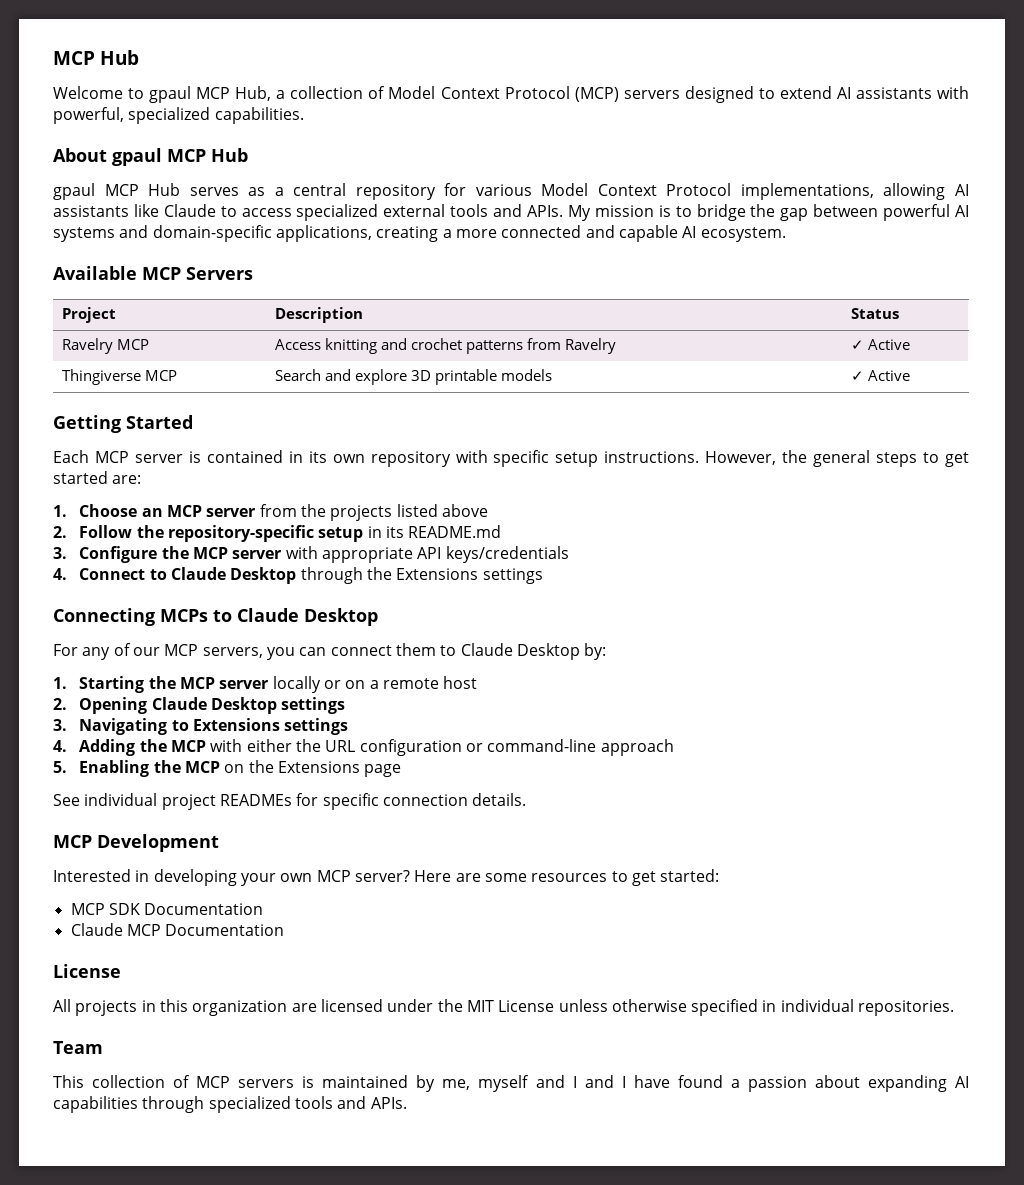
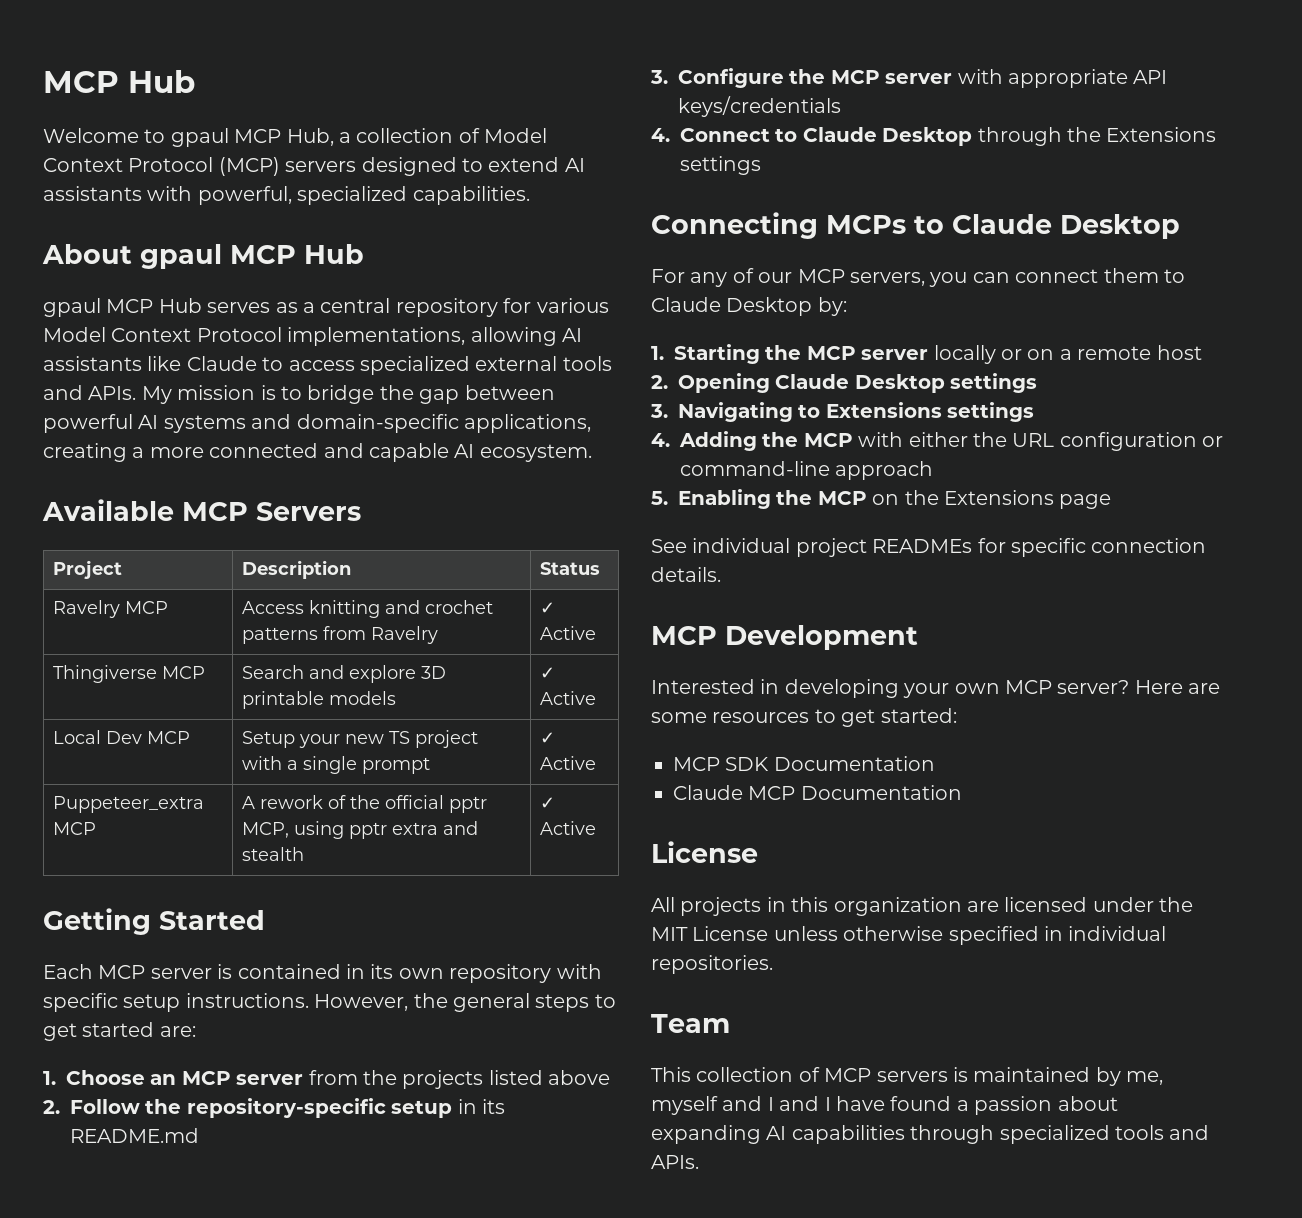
+ Local Dev MCP | Setup your new TS project with a single prompt | ✓ Active
+ Puppeteer_extra MCP | A rework of the official pptr MCP, using pptr extra and stealth | ✓ Active

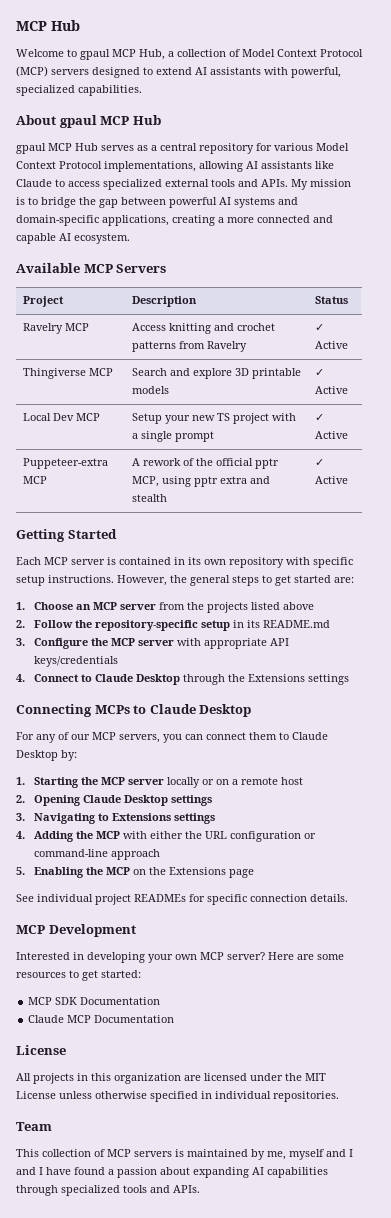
- Puppeteer_extra MCP | A rework of the official pptr MCP, using pptr extra and stealth | ✓ Active
+ Puppeteer-extra MCP | A rework of the official pptr MCP, using pptr extra and stealth | ✓ Active

